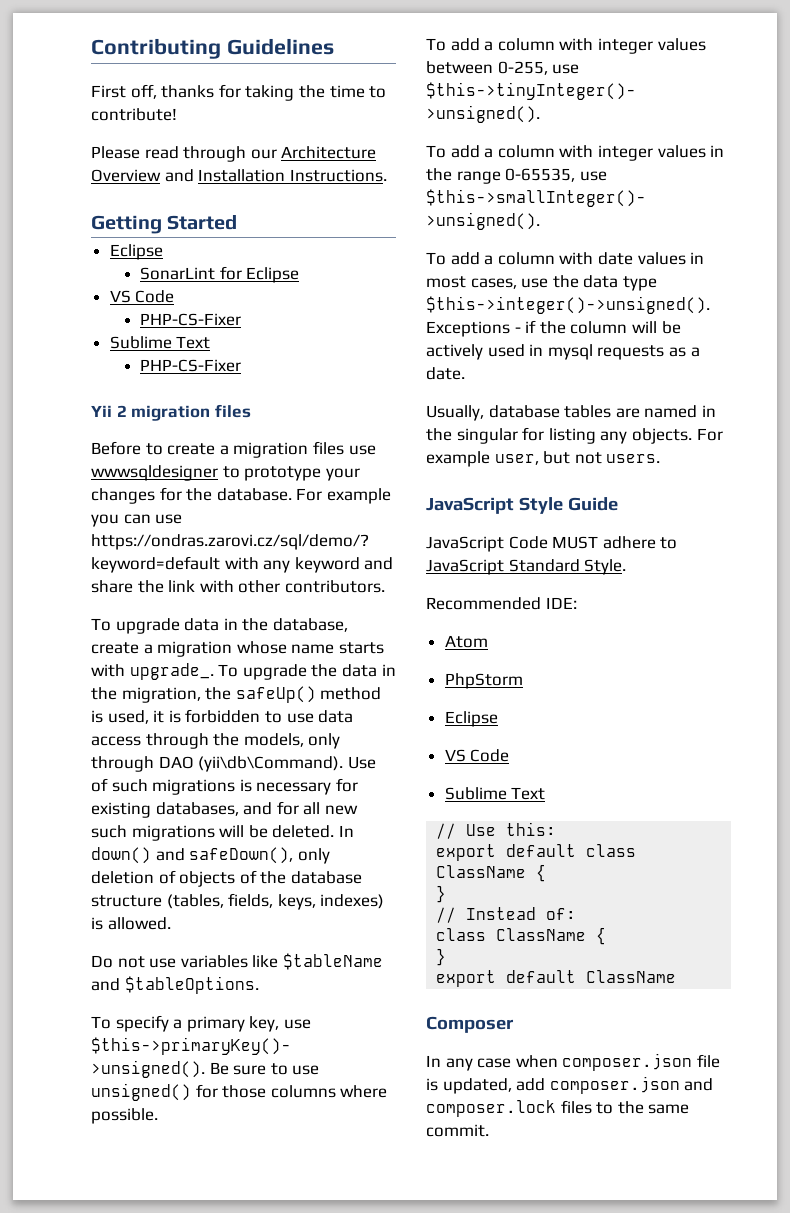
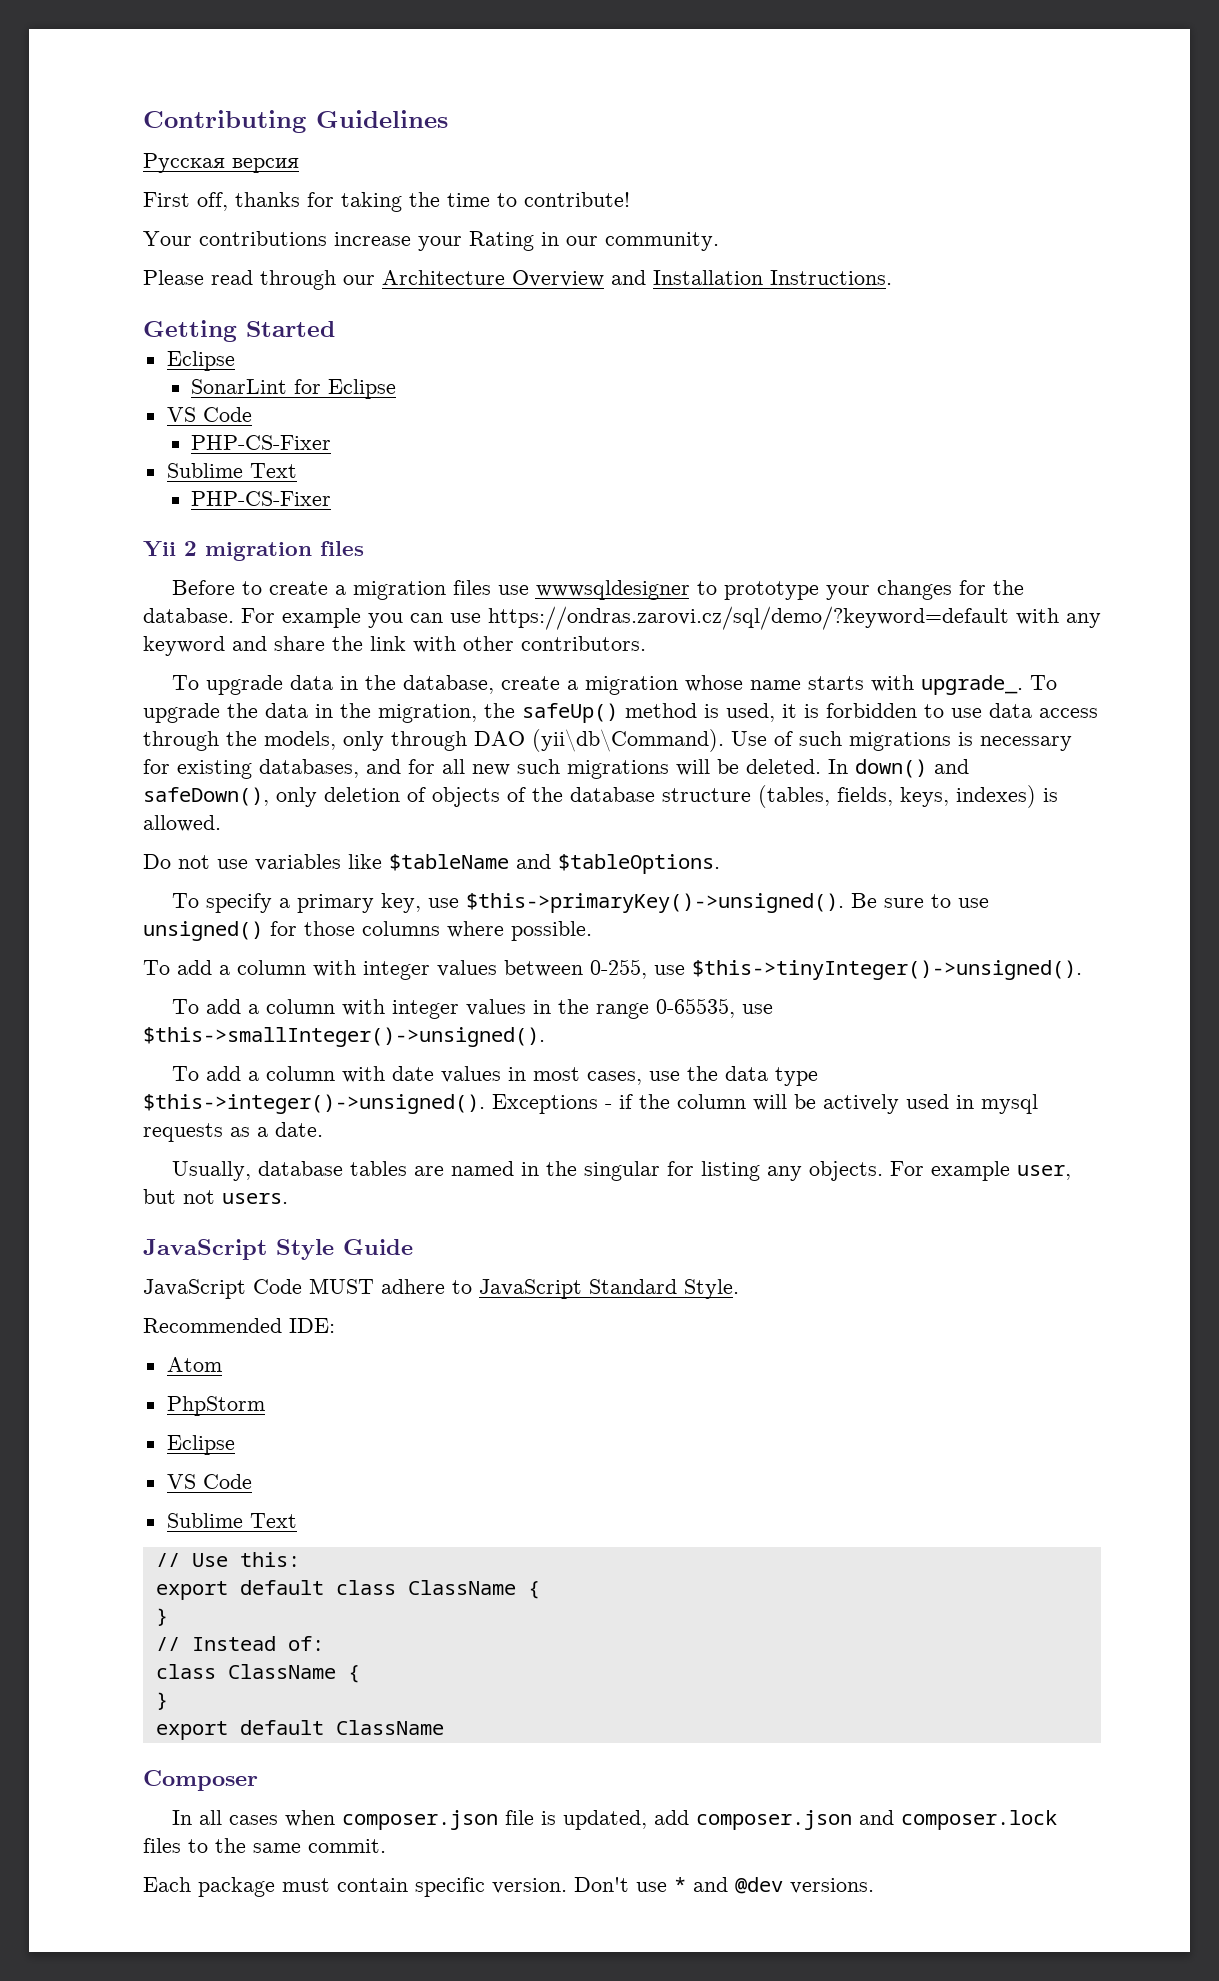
+ Русская версия
+ Your contributions increase your Rating in our community.
- In any case when composer.json file is updated, add composer.json and composer.lock files to the same commit.
+ In all cases when composer.json file is updated, add composer.json and composer.lock files to the same commit.
+ Each package must contain specific version. Don't use * and @dev versions.

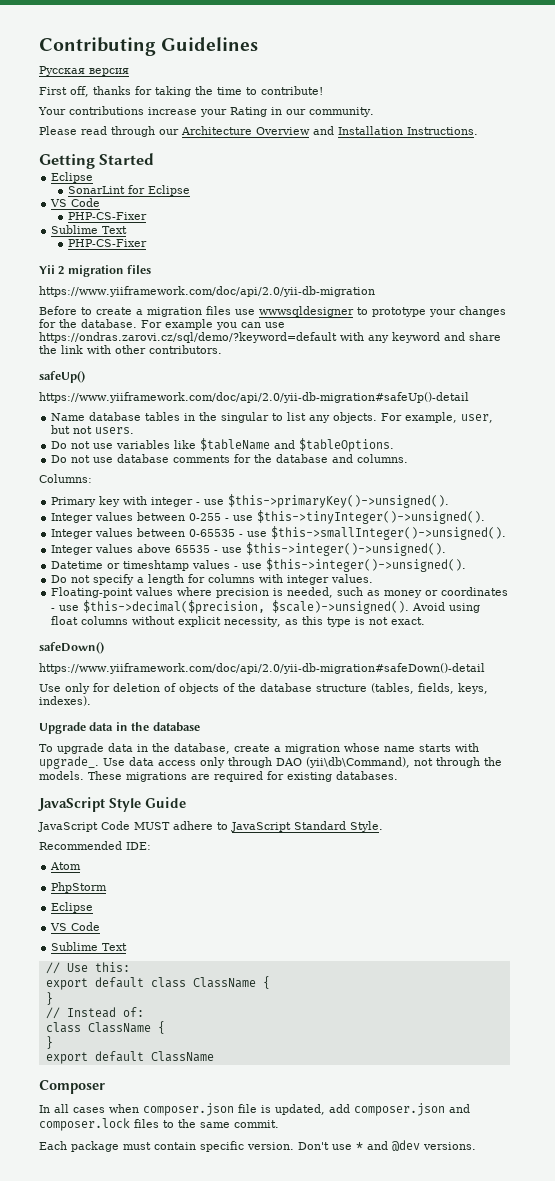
+ https://www.yiiframework.com/doc/api/2.0/yii-db-migration
+ safeUp()
+ https://www.yiiframework.com/doc/api/2.0/yii-db-migration#safeUp()-detail
+ Name database tables in the singular to list any objects. For example, user, but not users.
+ Do not use variables like $tableName and $tableOptions.
+ Do not use database comments for the database and columns.
+ Columns:
+ Primary key with integer - use $this->primaryKey()->unsigned().
+ Integer values between 0-255 - use $this->tinyInteger()->unsigned().
+ Integer values between 0-65535 - use $this->smallInteger()->unsigned().
+ Integer values above 65535 - use $this->integer()->unsigned().
+ Datetime or timeshtamp values - use $this->integer()->unsigned().
+ Do not specify a length for columns with integer values.
+ Floating-point values where precision is needed, such as money or coordinates - use $this->decimal($precision, $scale)->unsigned(). Avoid using float columns without explicit necessity, as this type is not exact.
+ safeDown()
+ https://www.yiiframework.com/doc/api/2.0/yii-db-migration#safeDown()-detail
+ Use only for deletion of objects of the database structure (tables, fields, keys, indexes).
+ Upgrade data in the database
- To upgrade the data in the migration, the safeUp() method is used, it is forbidden to use data access through the models, only through DAO (yii\db\Command). Use of such migrations is necessary for existing databases, and for all new such migrations will be deleted. In down() and safeDown(), only deletion of objects of the database structure (tables, fields, keys, indexes) is allowed.
- Do not use variables like $tableName and $tableOptions.
- To specify a primary key, use $this->primaryKey()->unsigned(). Be sure to use unsigned() for those columns where possible.
- To add a column with integer values between 0-255, use $this->tinyInteger()->unsigned().
- To add a column with integer values in the range 0-65535, use $this->smallInteger()->unsigned().
- To add a column with date values in most cases, use the data type $this->integer()->unsigned(). Exceptions - if the column will be actively used in mysql requests as a date.
- Usually, database tables are named in the singular for listing any objects. For example user, but not users.
+ Use data access only through DAO (yii\db\Command), not through the models. These migrations are required for existing databases.

